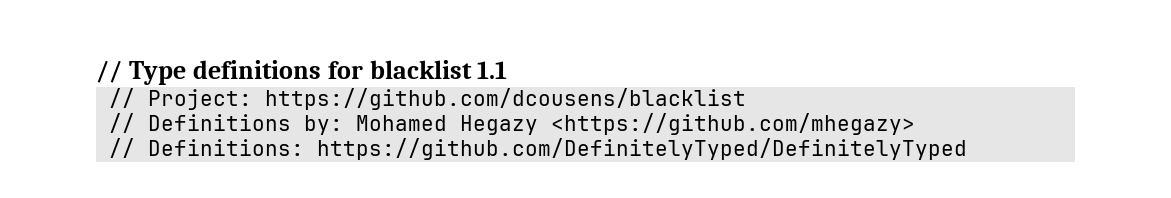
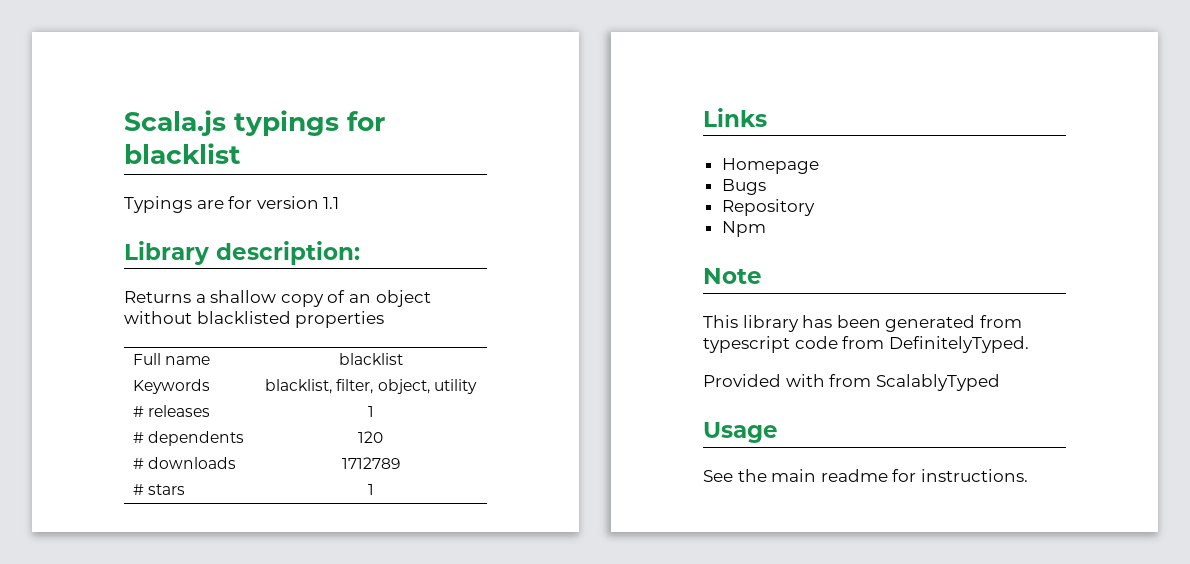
- // Type definitions for blacklist 1.1
- // Project: https://github.com/dcousens/blacklist
- // Definitions by: Mohamed Hegazy <https://github.com/mhegazy>
- // Definitions: https://github.com/DefinitelyTyped/DefinitelyTyped
+ Scala.js typings for blacklist
+ Typings are for version 1.1
+ Library description:
+ Returns a shallow copy of an object without blacklisted properties
+ Full name | blacklist
+ Keywords | blacklist, filter, object, utility
+ # releases | 1
+ # dependents | 120
+ # downloads | 1712789
+ # stars | 1
+ Links
+ Homepage
+ Bugs
+ Repository
+ Npm
+ Note
+ This library has been generated from typescript code from DefinitelyTyped.
+ Provided with from ScalablyTyped
+ Usage
+ See the main readme for instructions.

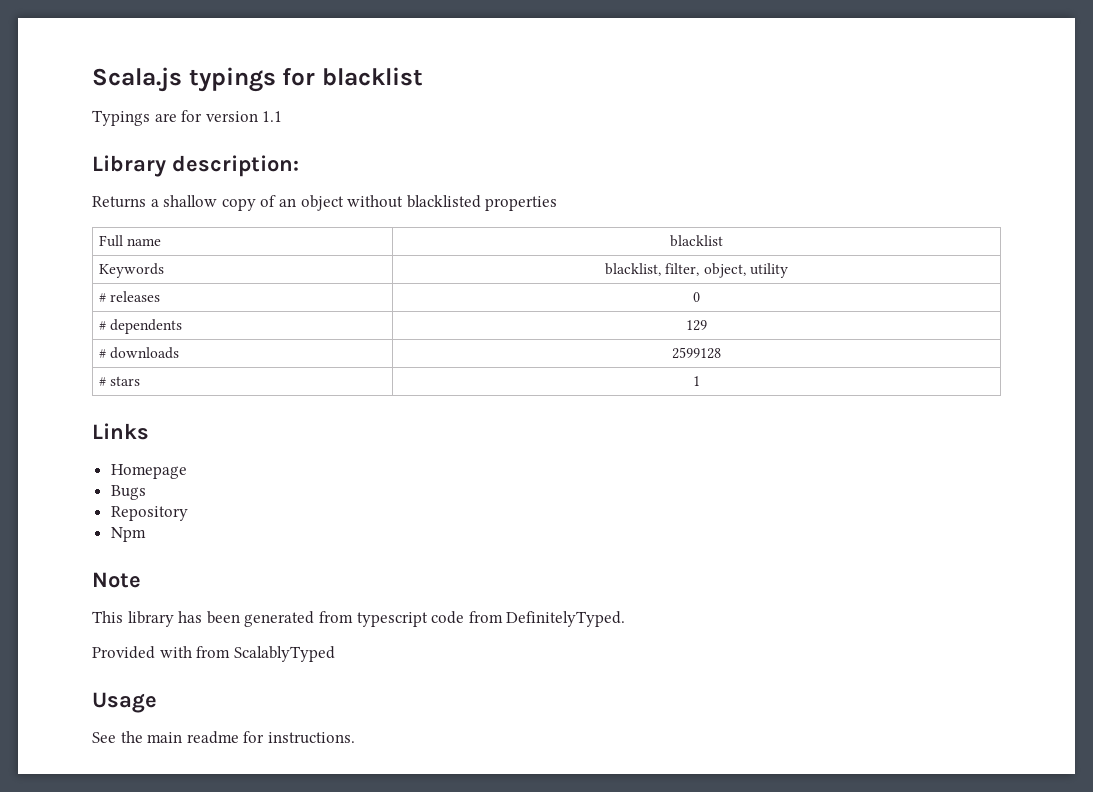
- # releases | 1
+ # releases | 0
- # dependents | 120
+ # dependents | 129
- # downloads | 1712789
+ # downloads | 2599128

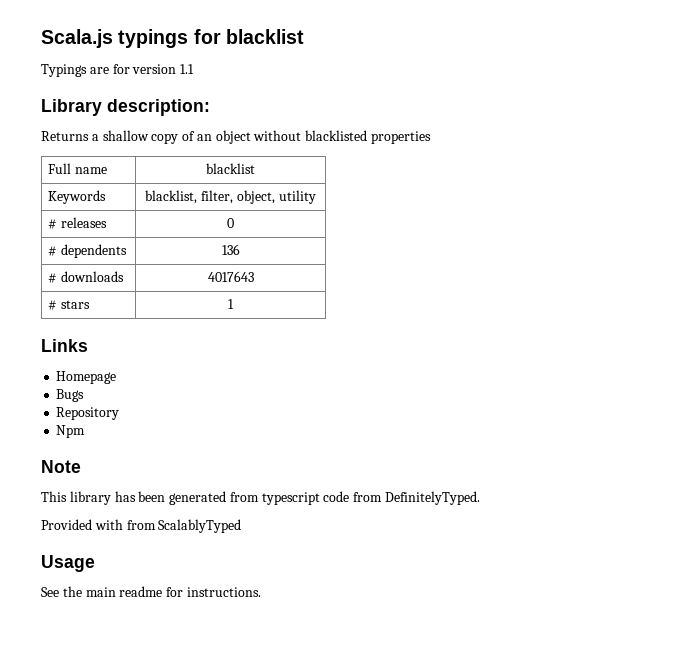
- # dependents | 129
+ # dependents | 136
- # downloads | 2599128
+ # downloads | 4017643

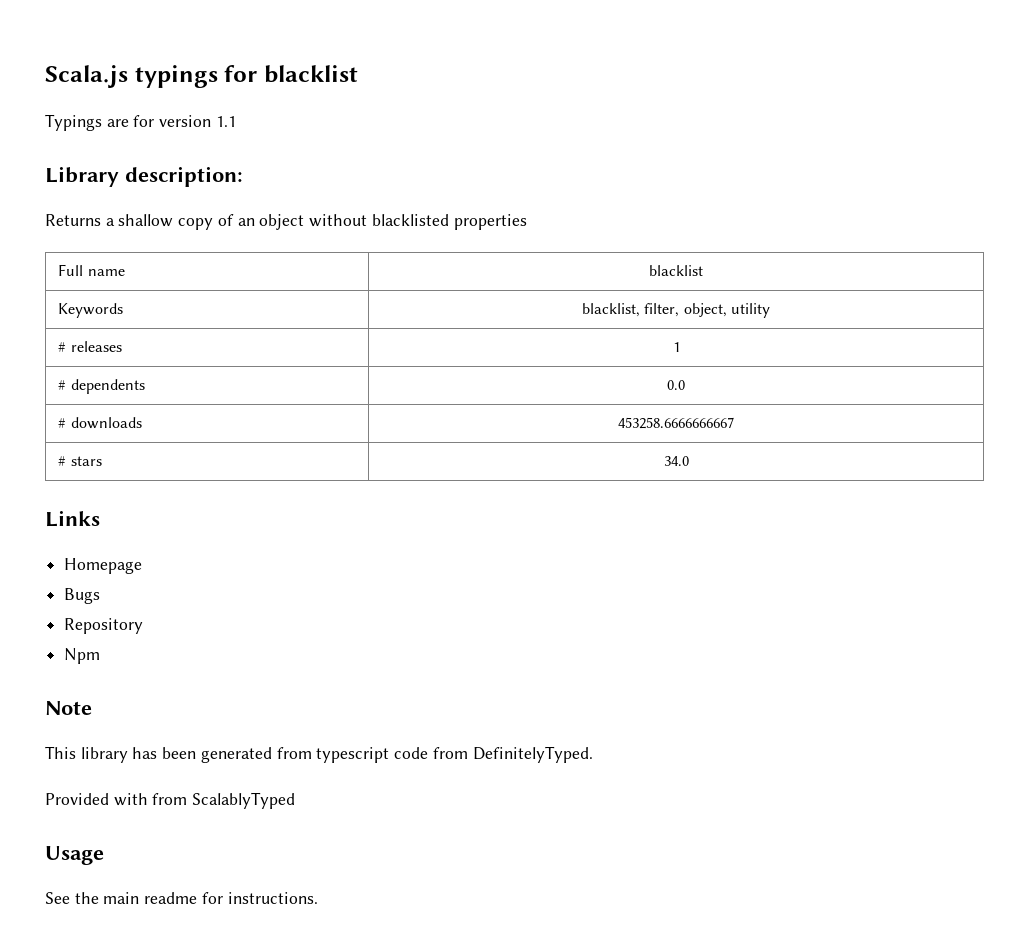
- # releases | 0
+ # releases | 1
- # dependents | 136
+ # dependents | 0.0
- # downloads | 4017643
+ # downloads | 453258.6666666667
- # stars | 1
+ # stars | 34.0

